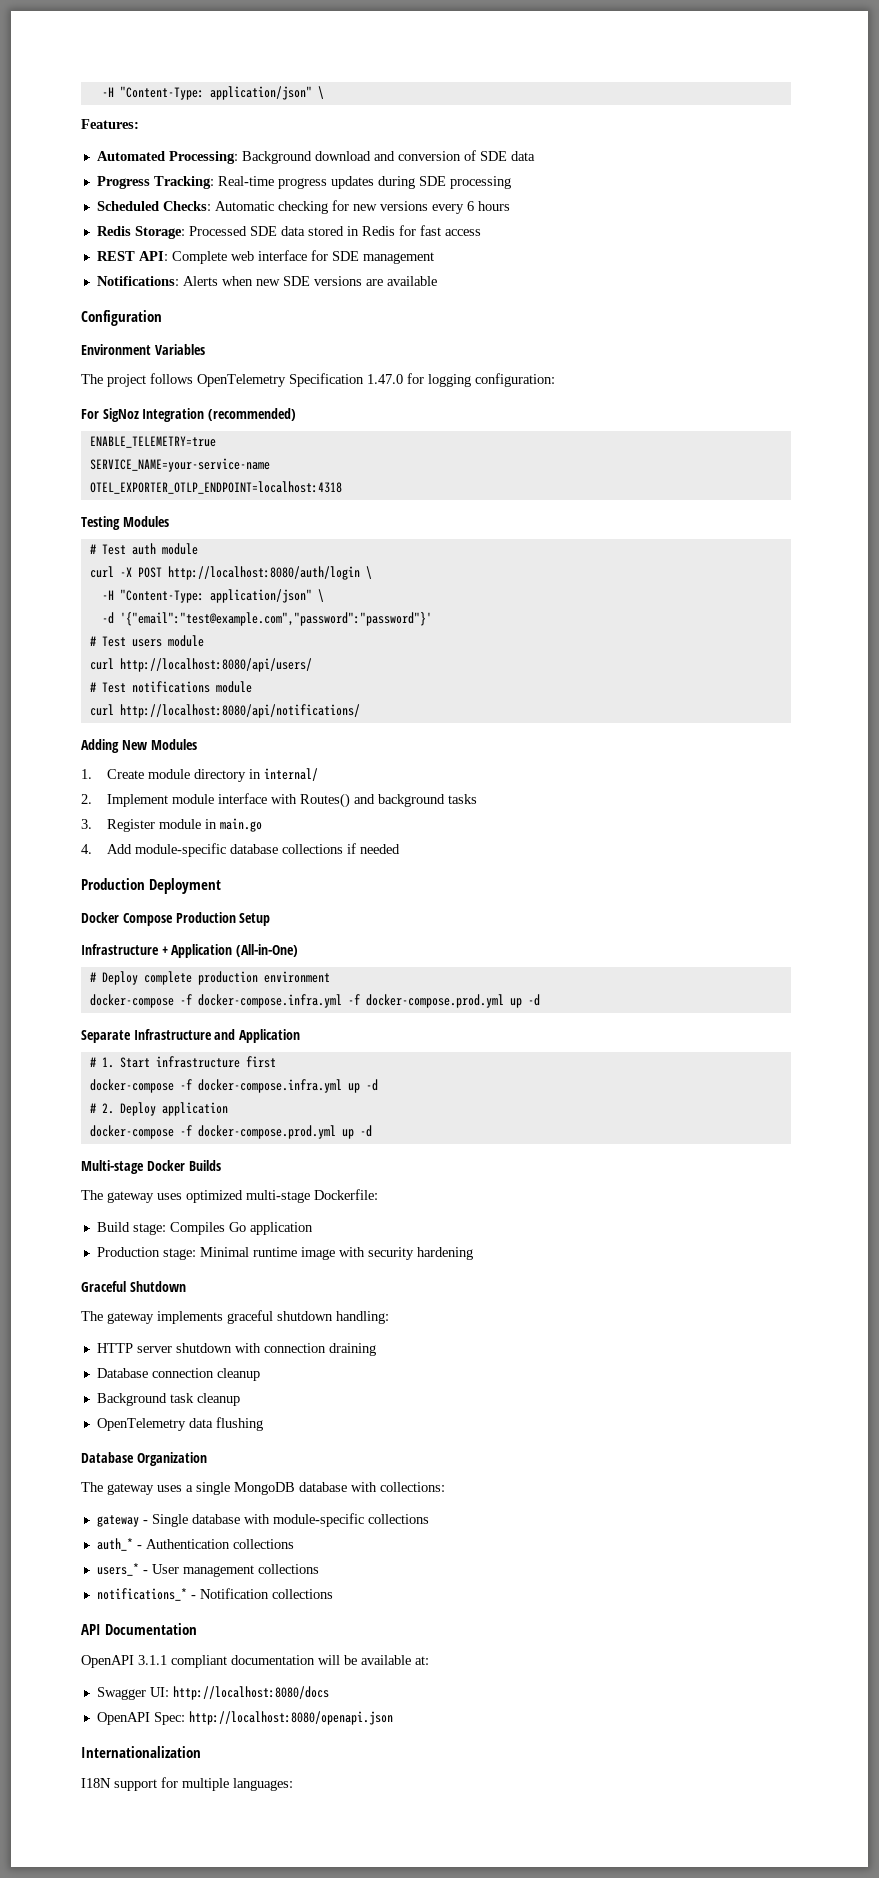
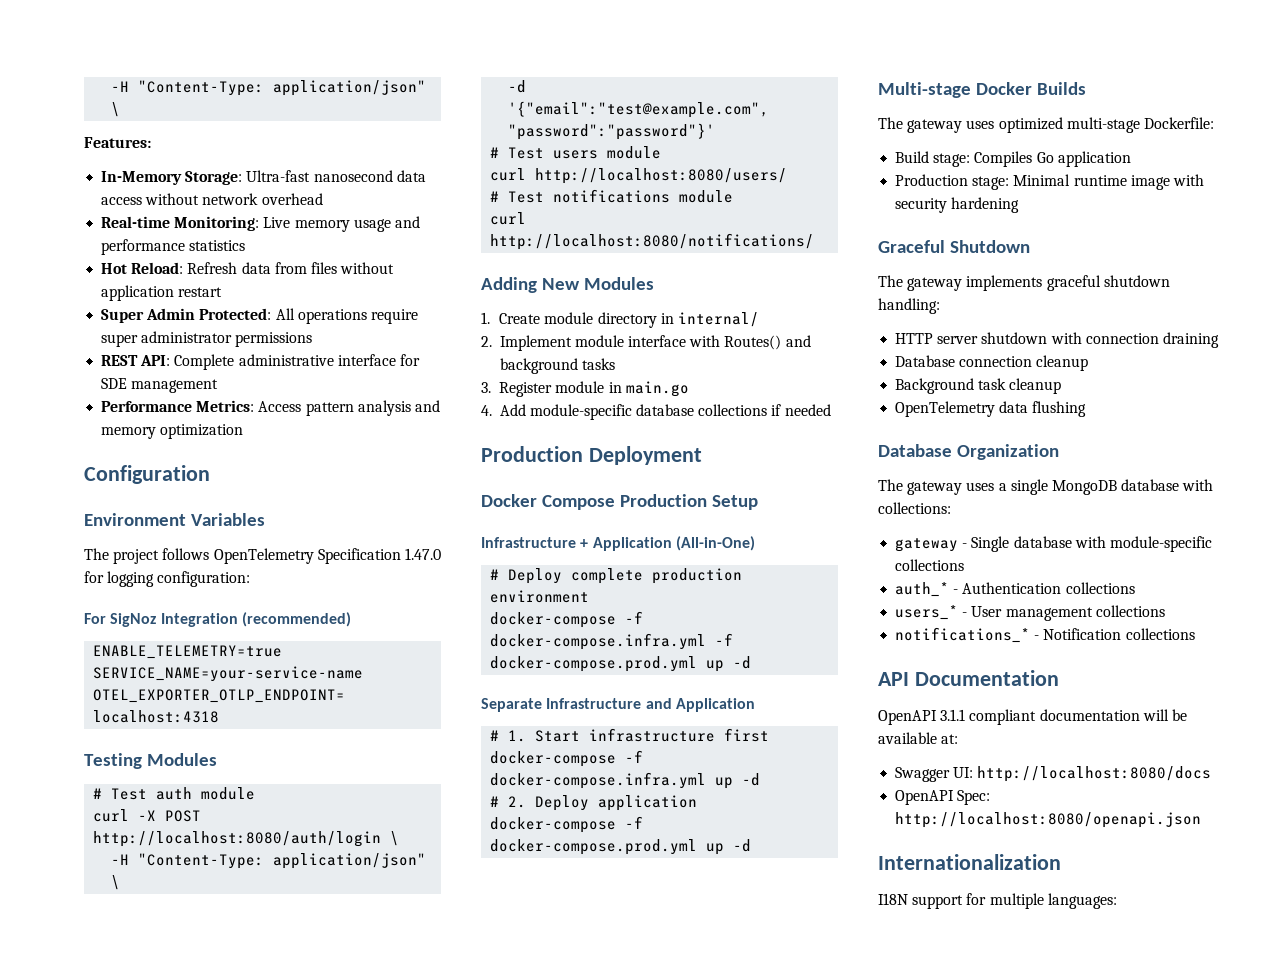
- Automated Processing: Background download and conversion of SDE data
- Progress Tracking: Real-time progress updates during SDE processing
- Scheduled Checks: Automatic checking for new versions every 6 hours
- Redis Storage: Processed SDE data stored in Redis for fast access
+ In-Memory Storage: Ultra-fast nanosecond data access without network overhead
+ Real-time Monitoring: Live memory usage and performance statistics
+ Hot Reload: Refresh data from files without application restart
+ Super Admin Protected: All operations require super administrator permissions
- REST API: Complete web interface for SDE management
+ REST API: Complete administrative interface for SDE management
- Notifications: Alerts when new SDE versions are available
+ Performance Metrics: Access pattern analysis and memory optimization
- curl http://localhost:8080/api/users/
+ curl http://localhost:8080/users/
- curl http://localhost:8080/api/notifications/
+ curl http://localhost:8080/notifications/

